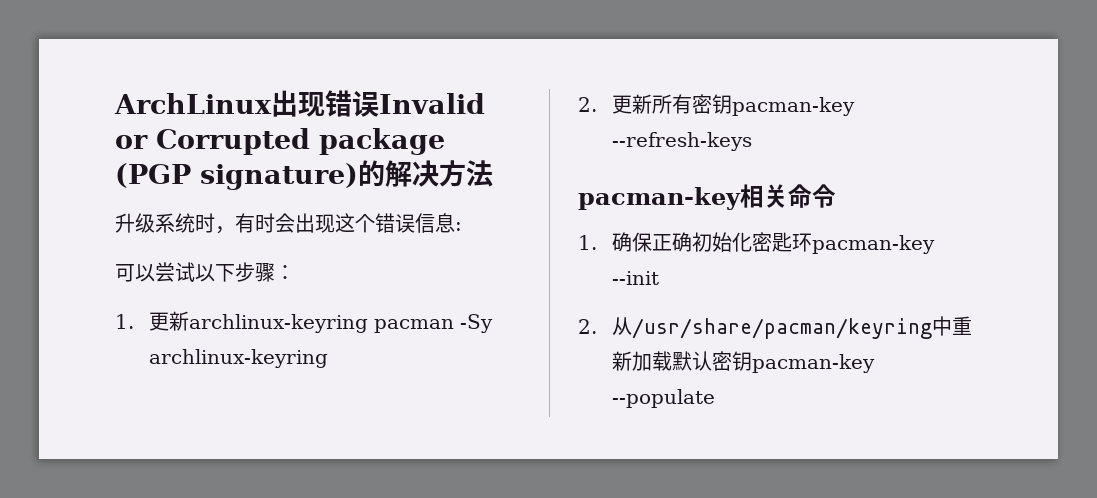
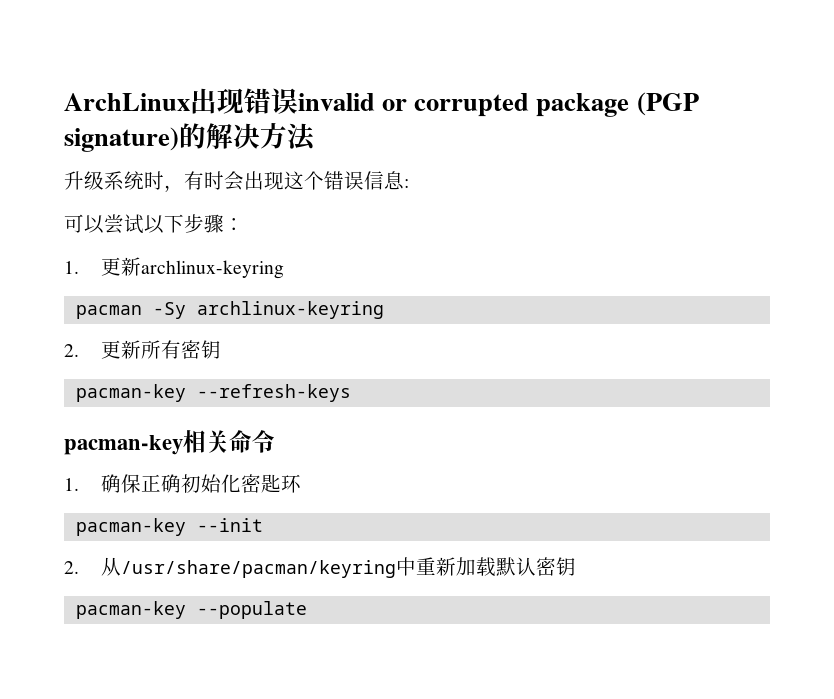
- ArchLinux出现错误Invalid or Corrupted package (PGP signature)的解决方法
+ ArchLinux出现错误invalid or corrupted package (PGP signature)的解决方法
- 1.更新archlinux-keyring pacman -Sy archlinux-keyring
+ 1.更新archlinux-keyring
+ pacman -Sy archlinux-keyring
- 2.更新所有密钥pacman-key --refresh-keys
+ 2.更新所有密钥
+ pacman-key --refresh-keys
- 1.确保正确初始化密匙环pacman-key --init
+ 1.确保正确初始化密匙环
+ pacman-key --init
- 2.从/usr/share/pacman/keyring中重新加载默认密钥pacman-key --populate
+ 2.从/usr/share/pacman/keyring中重新加载默认密钥
+ pacman-key --populate

